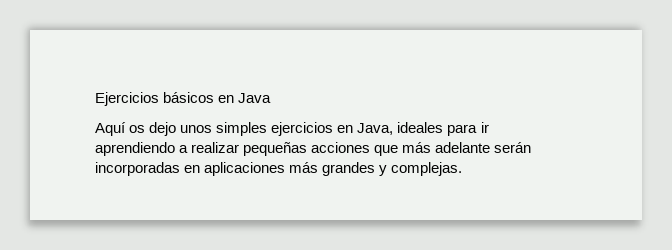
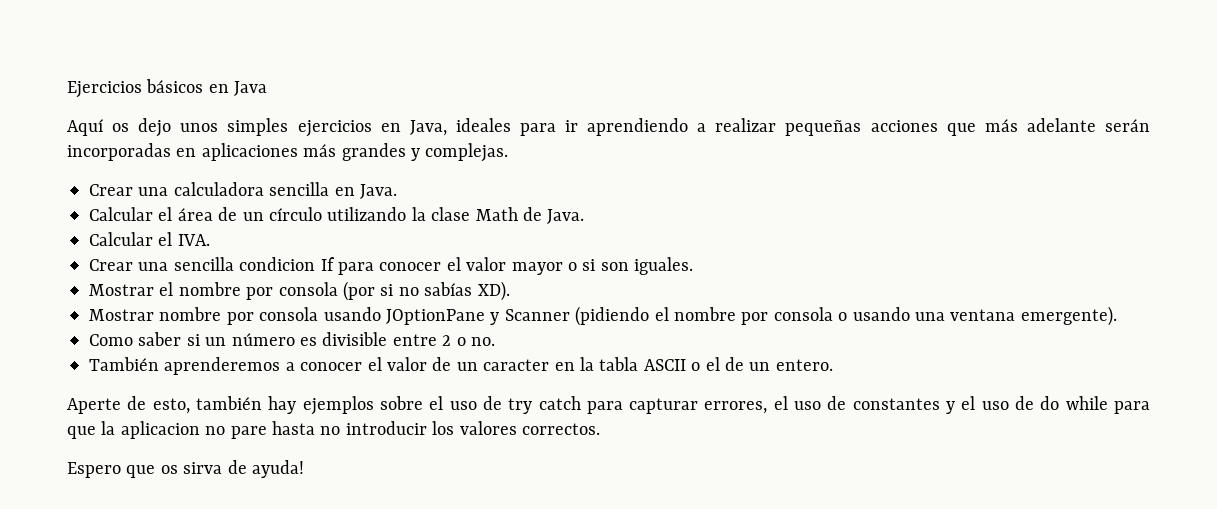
+ Crear una calculadora sencilla en Java.
+ Calcular el área de un círculo utilizando la clase Math de Java.
+ Calcular el IVA.
+ Crear una sencilla condicion If para conocer el valor mayor o si son iguales.
+ Mostrar el nombre por consola (por si no sabías XD).
+ Mostrar nombre por consola usando JOptionPane y Scanner (pidiendo el nombre por consola o usando una ventana emergente).
+ Como saber si un número es divisible entre 2 o no.
+ También aprenderemos a conocer el valor de un caracter en la tabla ASCII o el de un entero.
+ Aperte de esto, también hay ejemplos sobre el uso de try catch para capturar errores, el uso de constantes y el uso de do while para que la aplicacion no pare hasta no introducir los valores correctos.
+ Espero que os sirva de ayuda!

